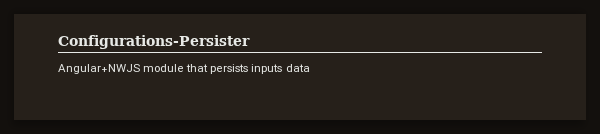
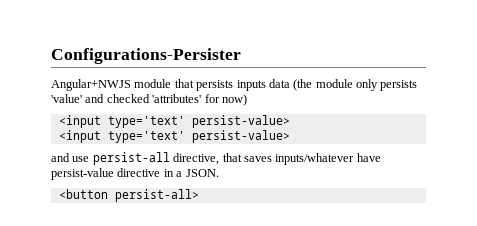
- Angular+NWJS module that persists inputs data
+ Angular+NWJS module that persists inputs data (the module only persists 'value' and checked 'attributes' for now)
+ <input type='text' persist-value>
+ <input type='text' persist-value>
+ and use persist-all directive, that saves inputs/whatever have persist-value directive in a JSON.
+ <button persist-all>

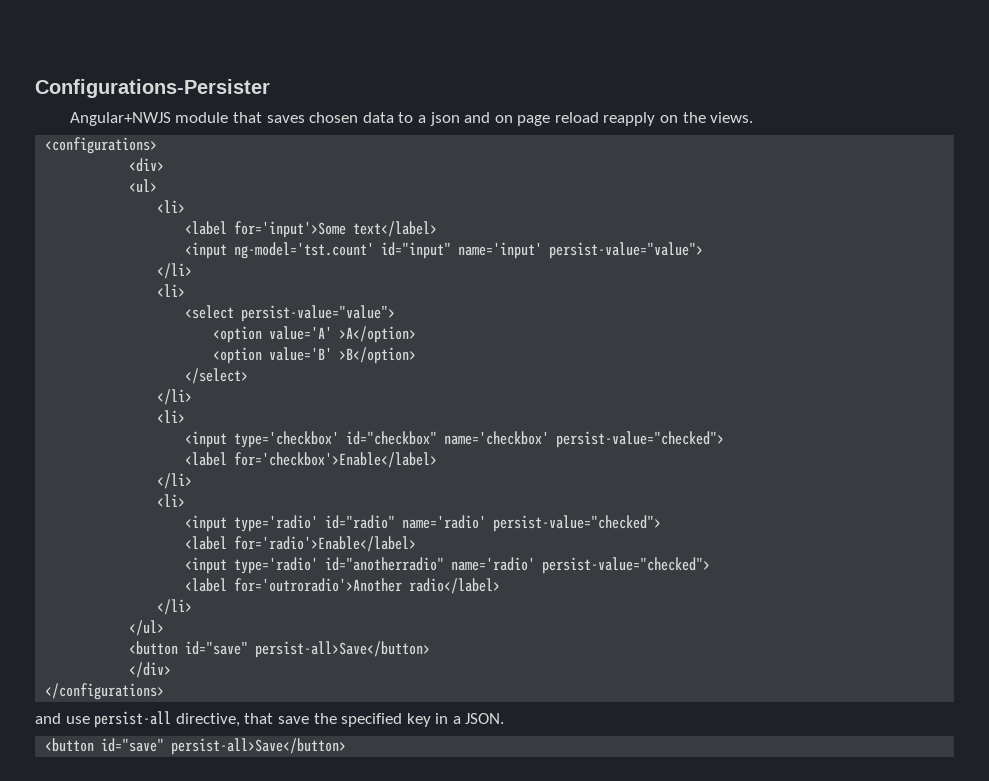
- Angular+NWJS module that persists inputs data (the module only persists 'value' and checked 'attributes' for now)
- <input type='text' persist-value>
- <input type='text' persist-value>
+ Angular+NWJS module that saves chosen data to a json and on page reload reapply on the views.
+ <configurations>
+ <div>
+ <ul>
+ <li>
+ <label for='input'>Some text</label>
+ <input ng-model='tst.count' id="input" name='input' persist-value="value">
+ </li>
+ <li>
+ <select persist-value="value">
+ <option value='A' >A</option>
+ <option value='B' >B</option>
+ </select>
+ </li>
+ <li>
+ <input type='checkbox' id="checkbox" name='checkbox' persist-value="checked">
+ <label for='checkbox'>Enable</label>
+ </li>
+ <li>
+ <input type='radio' id="radio" name='radio' persist-value="checked">
+ <label for='radio'>Enable</label>
+ <input type='radio' id="anotherradio" name='radio' persist-value="checked">
+ <label for='outroradio'>Another radio</label>
+ </li>
+ </ul>
+ <button id="save" persist-all>Save</button>
+ </div>
+ </configurations>
- and use persist-all directive, that saves inputs/whatever have persist-value directive in a JSON.
- <button persist-all>
+ and use persist-all directive, that save the specified key in a JSON.
+ <button id="save" persist-all>Save</button>

